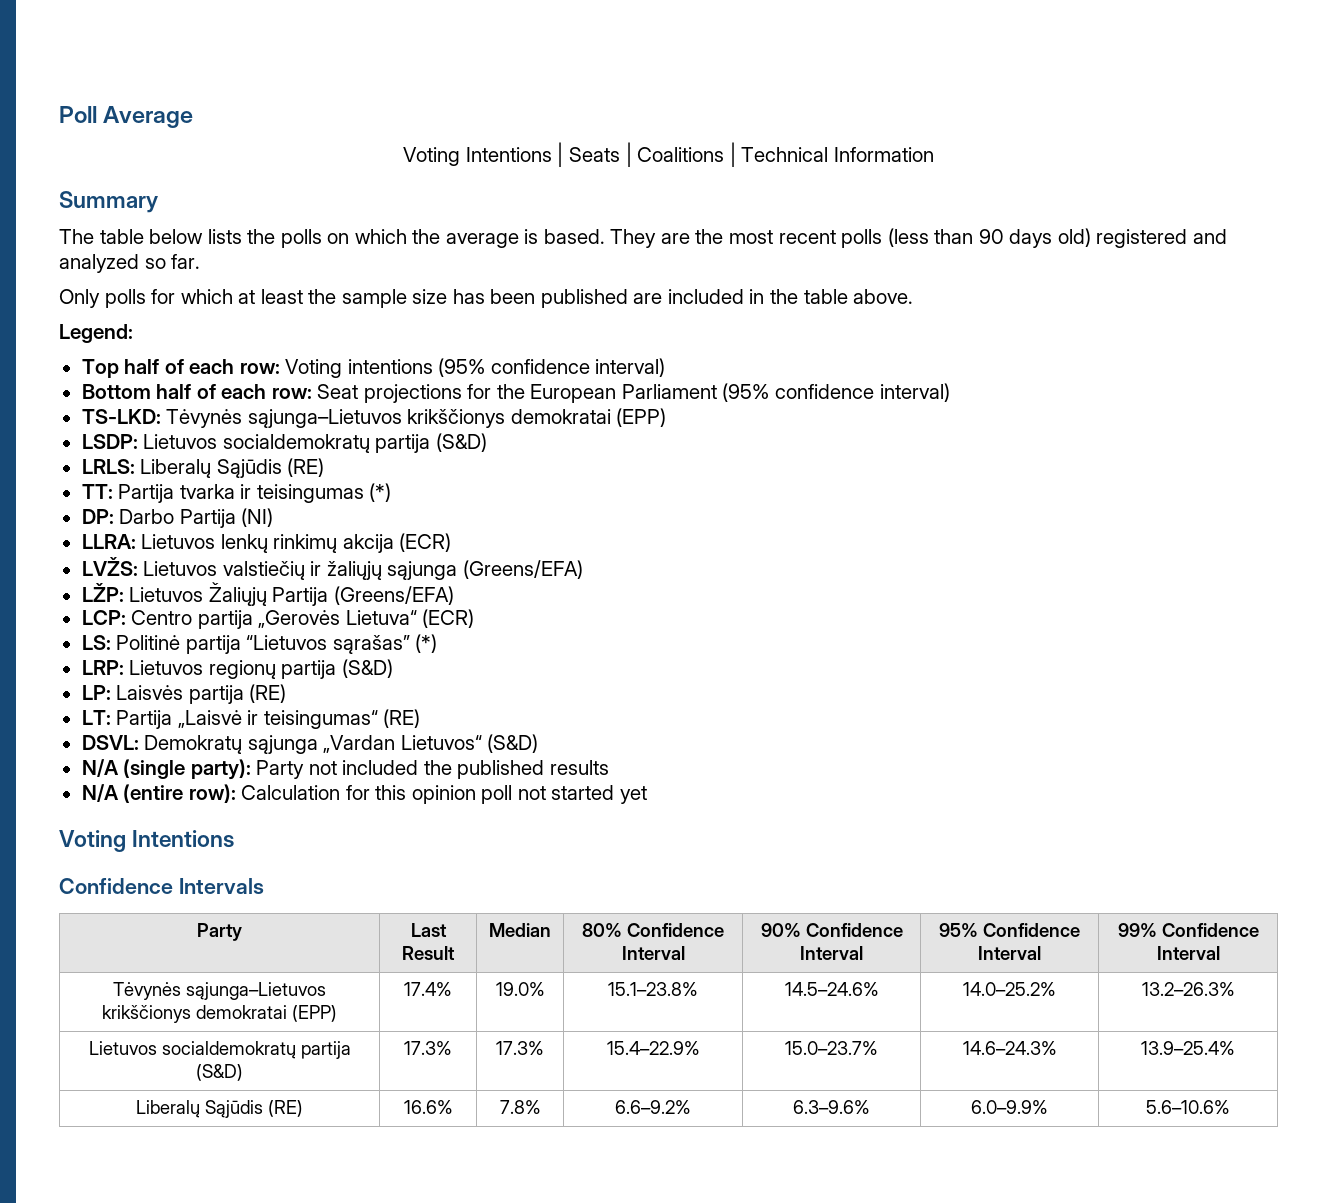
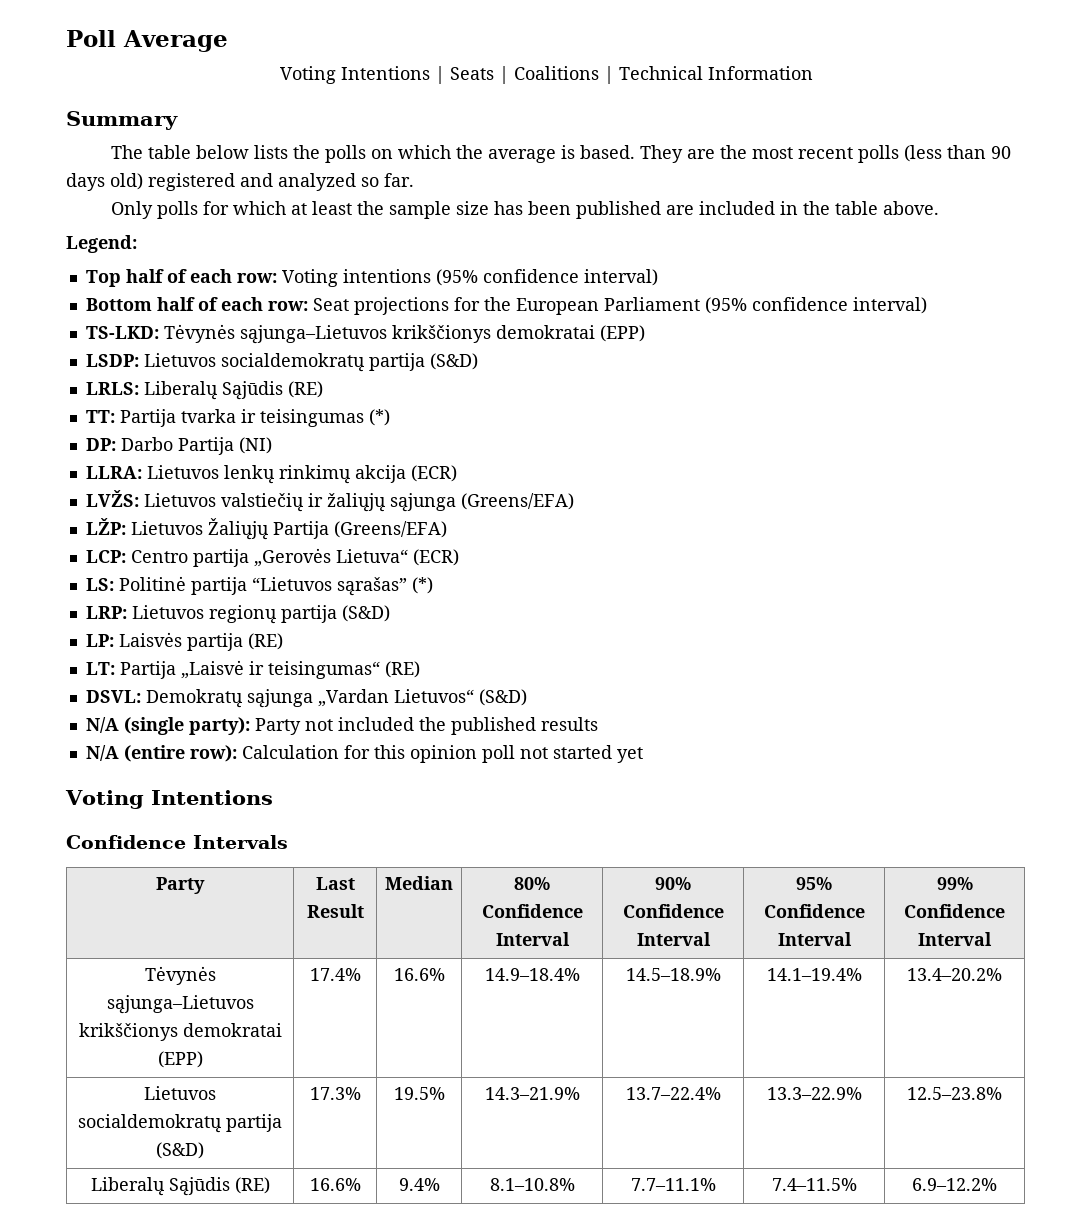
- Tėvynės sąjunga–Lietuvos krikščionys demokratai (EPP) | 17.4% | 19.0% | 15.1–23.8% | 14.5–24.6% | 14.0–25.2% | 13.2–26.3%
+ Tėvynės sąjunga–Lietuvos krikščionys demokratai (EPP) | 17.4% | 16.6% | 14.9–18.4% | 14.5–18.9% | 14.1–19.4% | 13.4–20.2%
- Lietuvos socialdemokratų partija (S&D) | 17.3% | 17.3% | 15.4–22.9% | 15.0–23.7% | 14.6–24.3% | 13.9–25.4%
+ Lietuvos socialdemokratų partija (S&D) | 17.3% | 19.5% | 14.3–21.9% | 13.7–22.4% | 13.3–22.9% | 12.5–23.8%
- Liberalų Sąjūdis (RE) | 16.6% | 7.8% | 6.6–9.2% | 6.3–9.6% | 6.0–9.9% | 5.6–10.6%
+ Liberalų Sąjūdis (RE) | 16.6% | 9.4% | 8.1–10.8% | 7.7–11.1% | 7.4–11.5% | 6.9–12.2%

